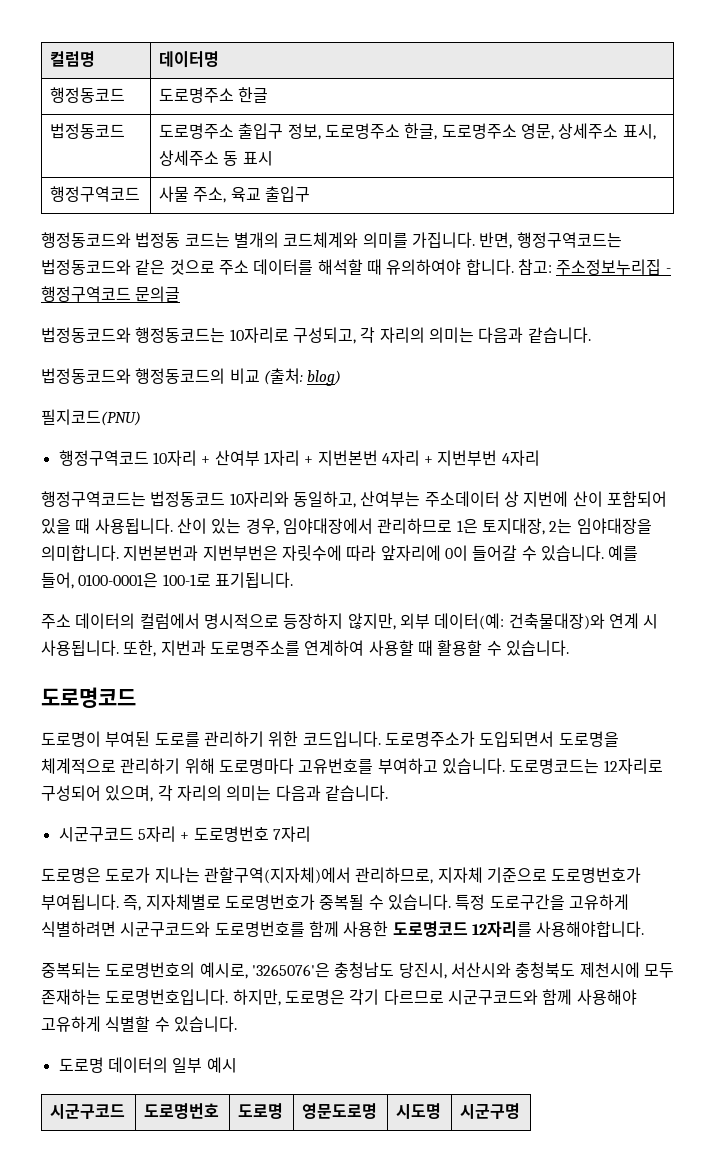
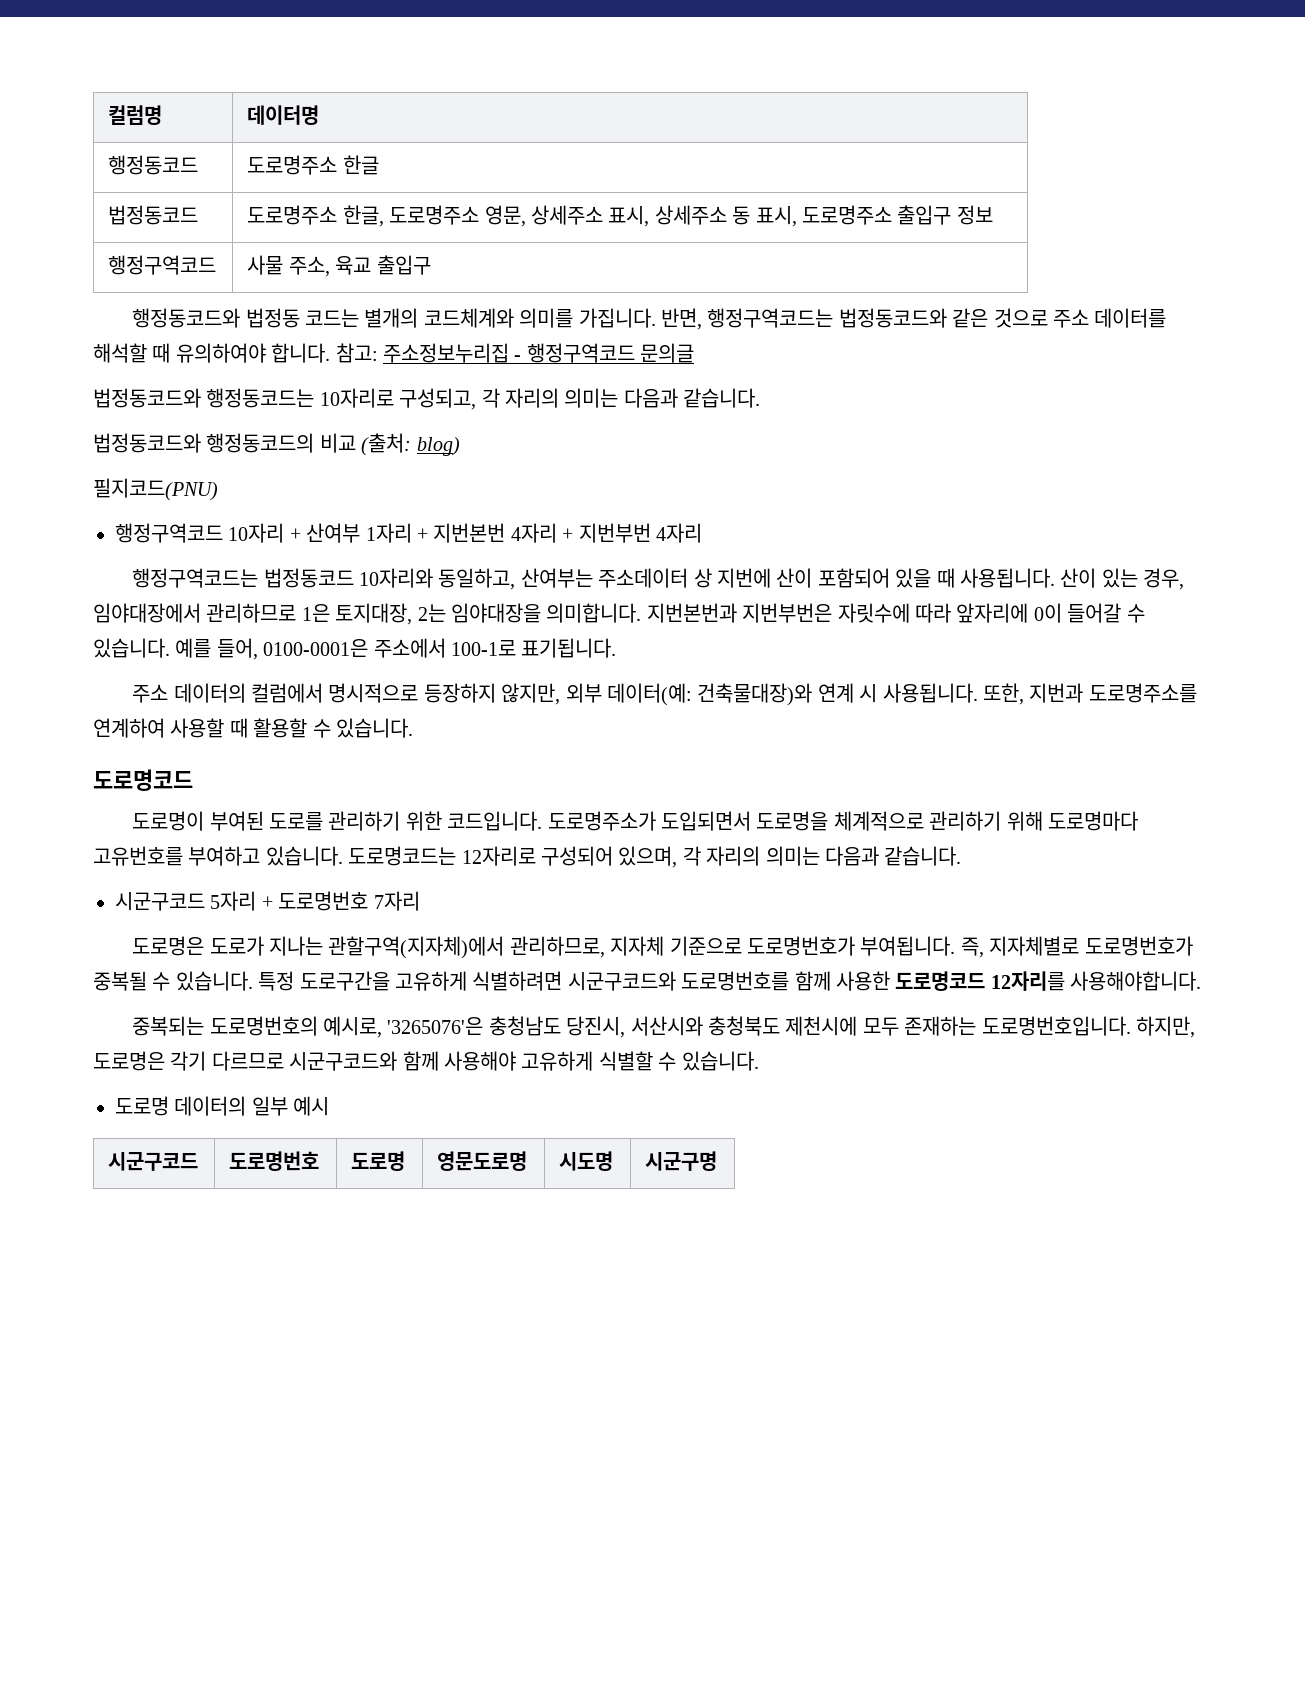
- 법정동코드 | 도로명주소 출입구 정보, 도로명주소 한글, 도로명주소 영문, 상세주소 표시, 상세주소 동 표시
+ 법정동코드 | 도로명주소 한글, 도로명주소 영문, 상세주소 표시, 상세주소 동 표시, 도로명주소 출입구 정보
- 예를 들어, 0100-0001은 100-1로 표기됩니다.
+ 예를 들어, 0100-0001은 주소에서 100-1로 표기됩니다.

